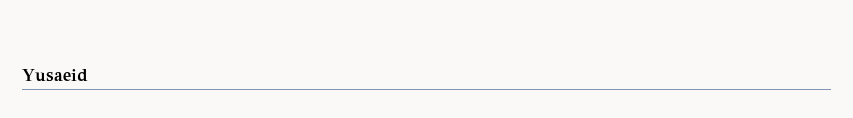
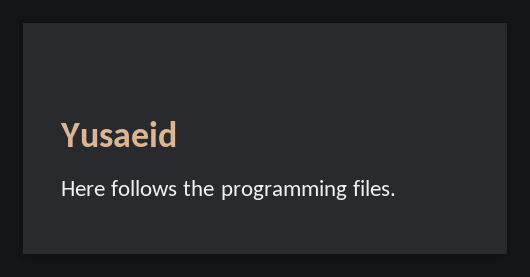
+ Here follows the programming files.

